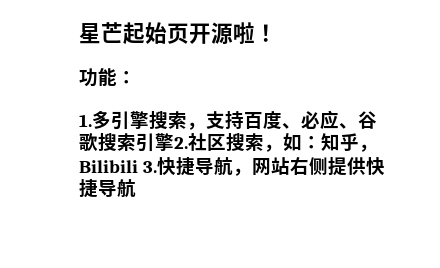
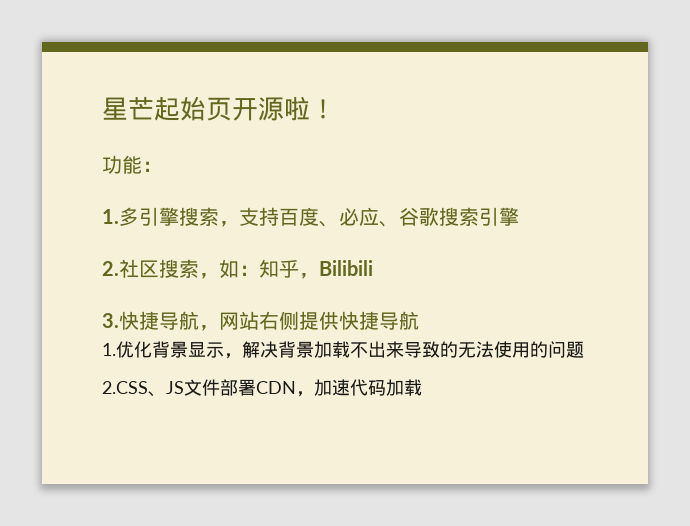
- 1.多引擎搜索，支持百度、必应、谷歌搜索引擎2.社区搜索，如：知乎，Bilibili 3.快捷导航，网站右侧提供快捷导航
+ 1.多引擎搜索，支持百度、必应、谷歌搜索引擎
+ 2.社区搜索，如：知乎，Bilibili
+ 3.快捷导航，网站右侧提供快捷导航
+ 1.优化背景显示，解决背景加载不出来导致的无法使用的问题
+ 2.CSS、JS文件部署CDN，加速代码加载

